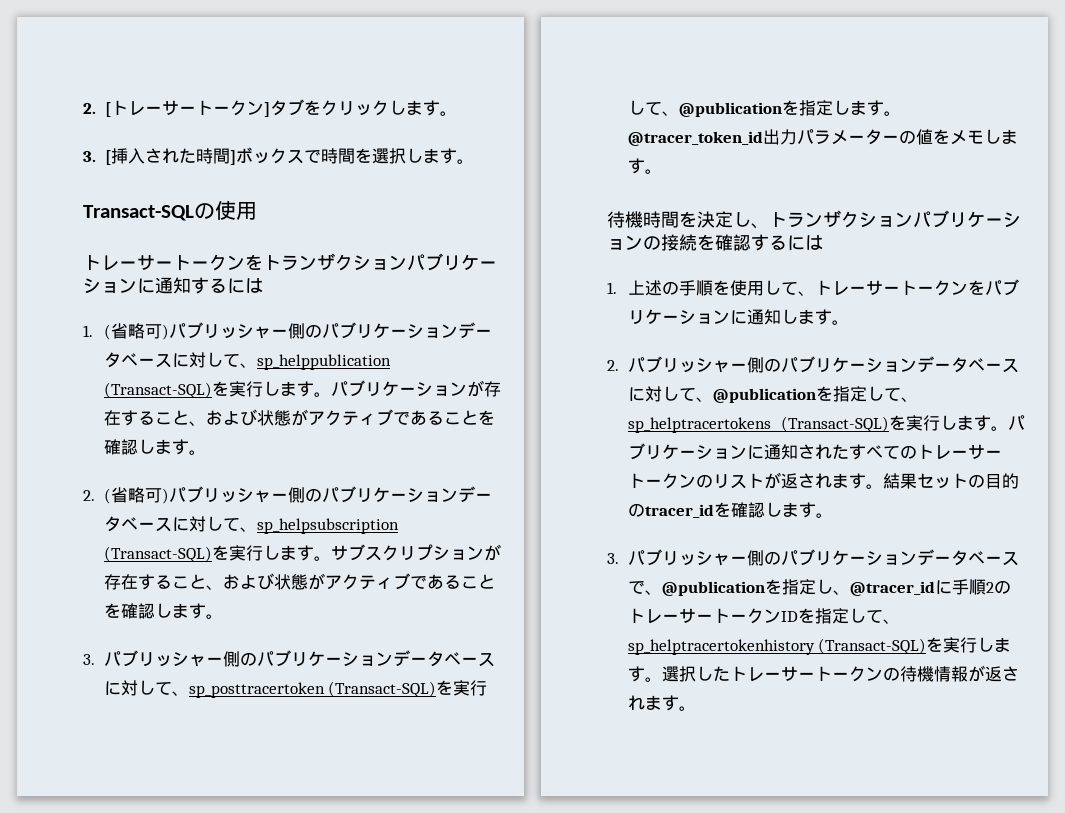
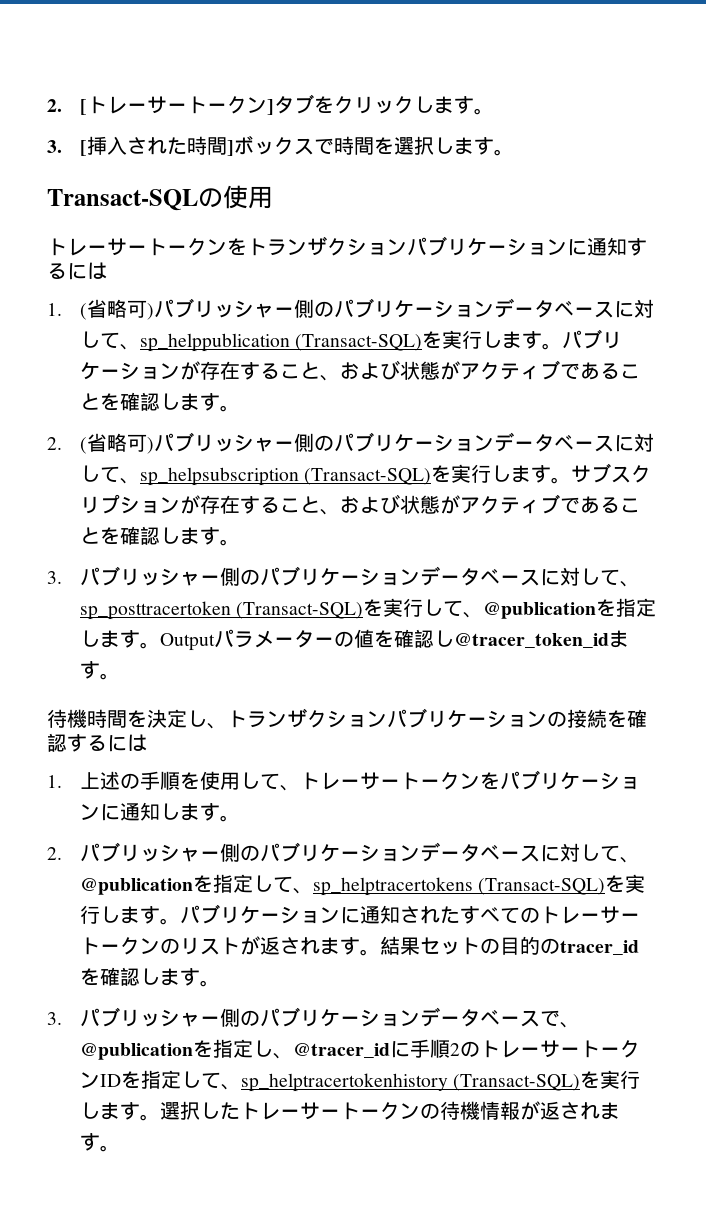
- @tracer_token_id出力パラメーターの値をメモします。
+ Outputパラメーターの値を確認し@tracer_token_idます。

